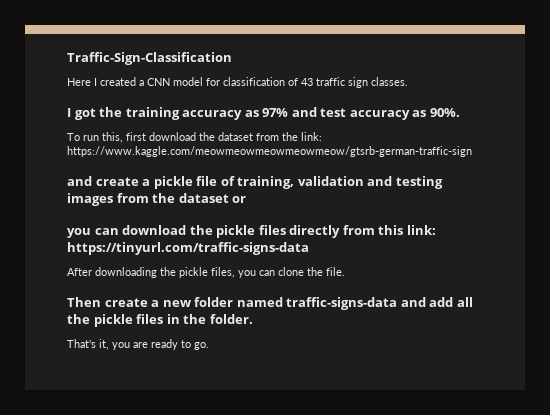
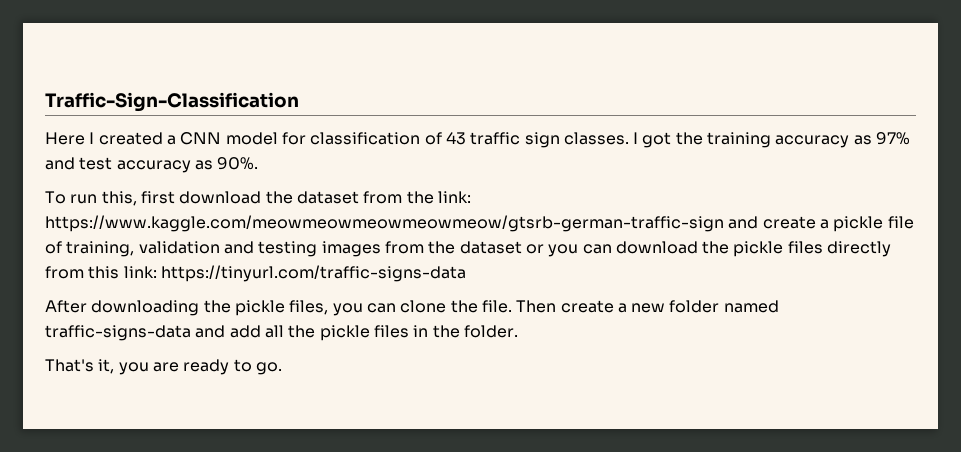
- Here I created a CNN model for classification of 43 traffic sign classes.
- I got the training accuracy as 97% and test accuracy as 90%.
+ Here I created a CNN model for classification of 43 traffic sign classes. I got the training accuracy as 97% and test accuracy as 90%.
- To run this, first download the dataset from the link: https://www.kaggle.com/meowmeowmeowmeowmeow/gtsrb-german-traffic-sign
- and create a pickle file of training, validation and testing images from the dataset or
- you can download the pickle files directly from this link: https://tinyurl.com/traffic-signs-data
+ To run this, first download the dataset from the link: https://www.kaggle.com/meowmeowmeowmeowmeow/gtsrb-german-traffic-sign and create a pickle file of training, validation and testing images from the dataset or you can download the pickle files directly from this link: https://tinyurl.com/traffic-signs-data
- After downloading the pickle files, you can clone the file.
- Then create a new folder named traffic-signs-data and add all the pickle files in the folder.
+ After downloading the pickle files, you can clone the file. Then create a new folder named traffic-signs-data and add all the pickle files in the folder.

